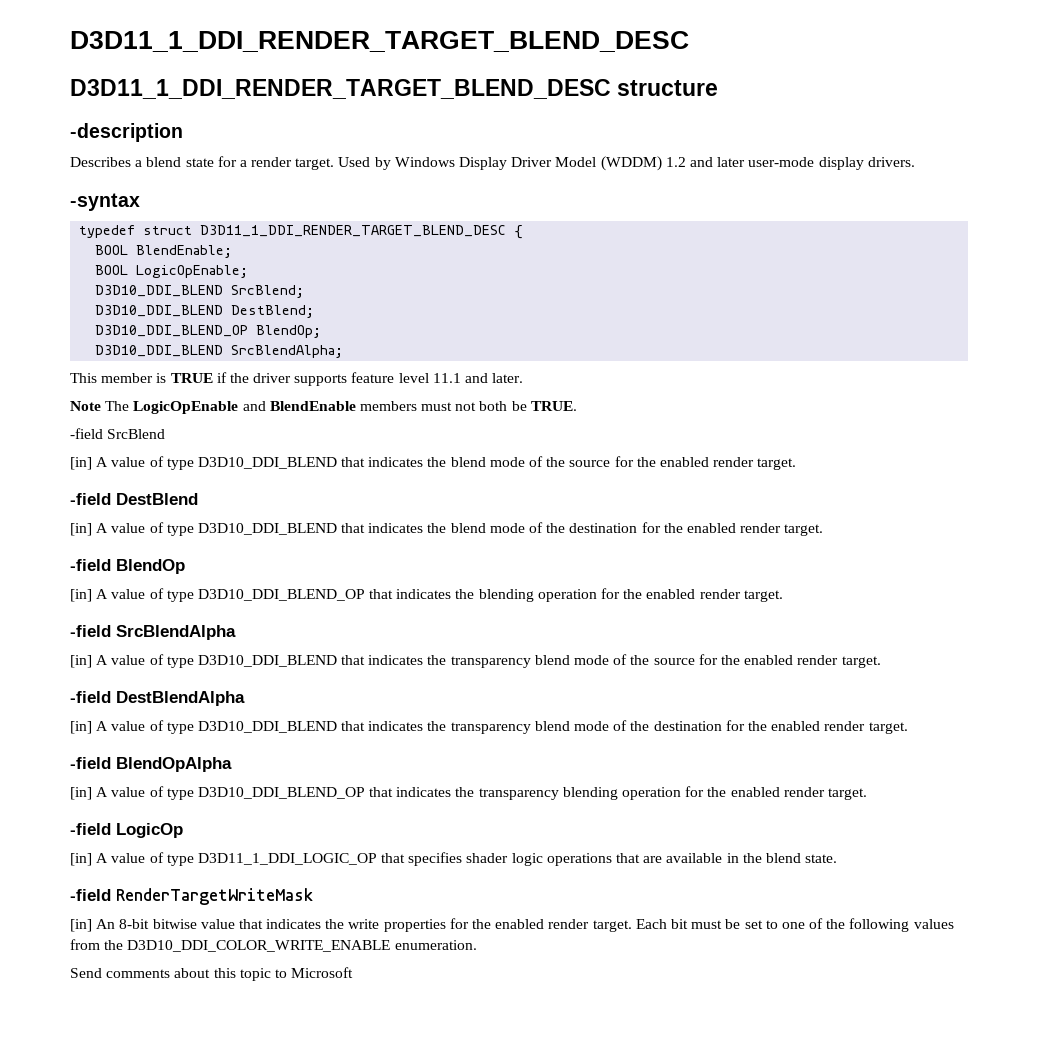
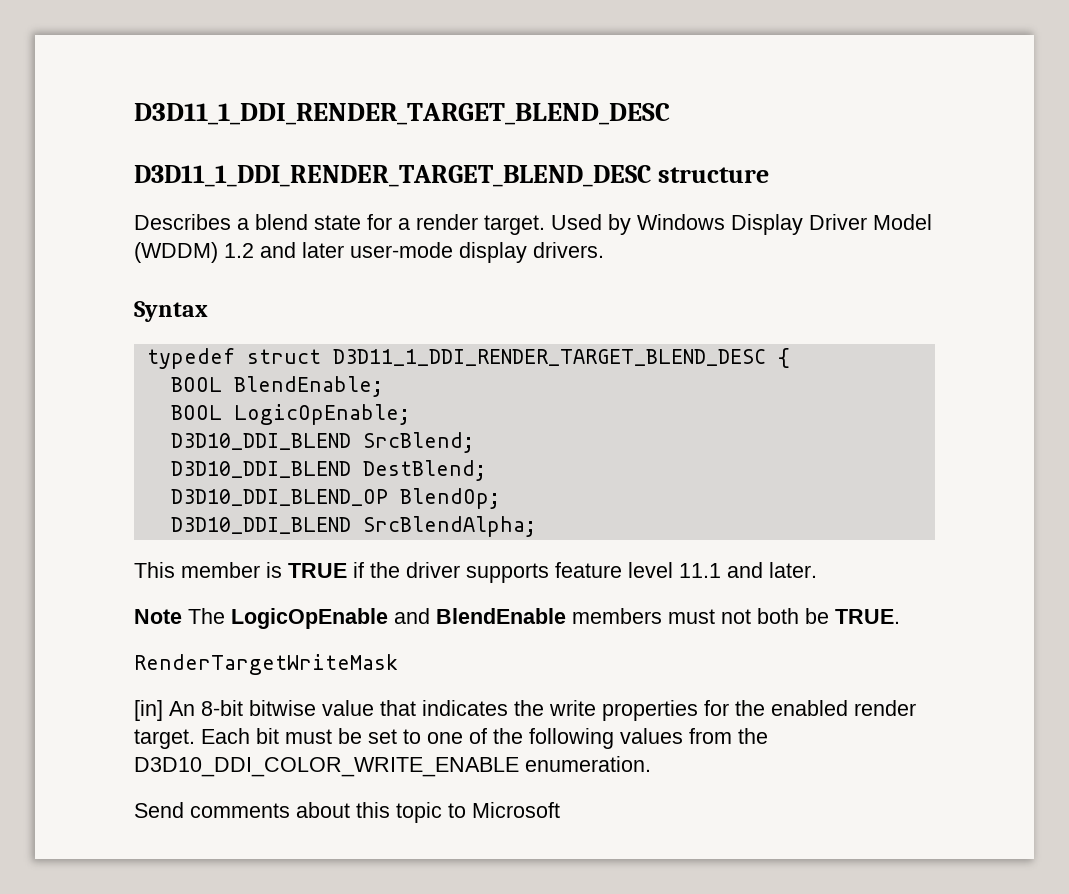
- -description
- -syntax
+ Syntax
- -field SrcBlend
- [in] A value of type D3D10_DDI_BLEND that indicates the blend mode of the source for the enabled render target.
- -field DestBlend
- [in] A value of type D3D10_DDI_BLEND that indicates the blend mode of the destination for the enabled render target.
- -field BlendOp
- [in] A value of type D3D10_DDI_BLEND_OP that indicates the blending operation for the enabled render target.
- -field SrcBlendAlpha
- [in] A value of type D3D10_DDI_BLEND that indicates the transparency blend mode of the source for the enabled render target.
- -field DestBlendAlpha
- [in] A value of type D3D10_DDI_BLEND that indicates the transparency blend mode of the destination for the enabled render target.
- -field BlendOpAlpha
- [in] A value of type D3D10_DDI_BLEND_OP that indicates the transparency blending operation for the enabled render target.
- -field LogicOp
- [in] A value of type D3D11_1_DDI_LOGIC_OP that specifies shader logic operations that are available in the blend state.
- -field RenderTargetWriteMask
+ RenderTargetWriteMask

